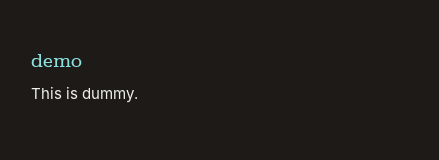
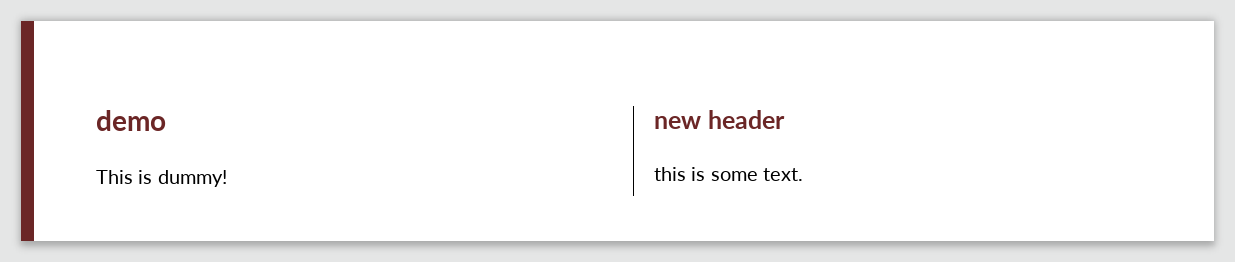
- This is dummy.
+ This is dummy!
+ new header
+ this is some text.

